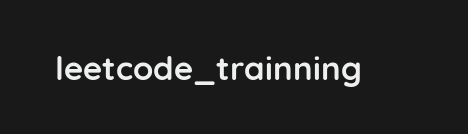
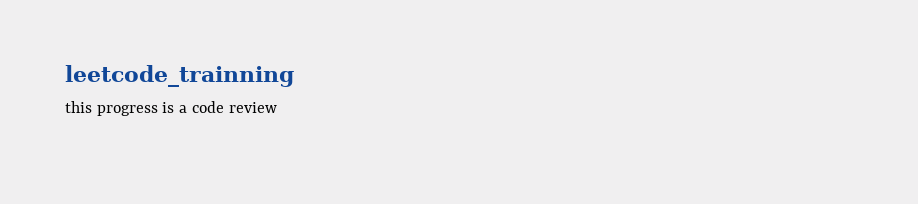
+ this progress is a code review

